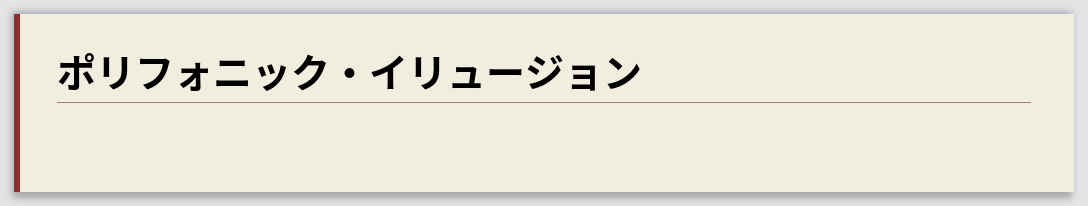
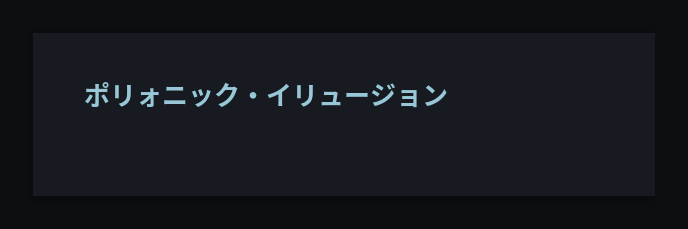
- ポリフォニック・イリュージョン
+ ポリォニック・イリュージョン

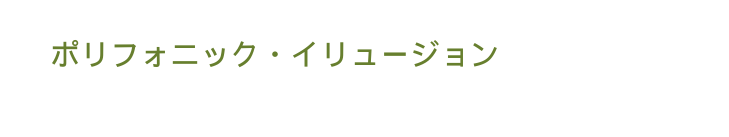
- ポリォニック・イリュージョン
+ ポリフォニック・イリュージョン

